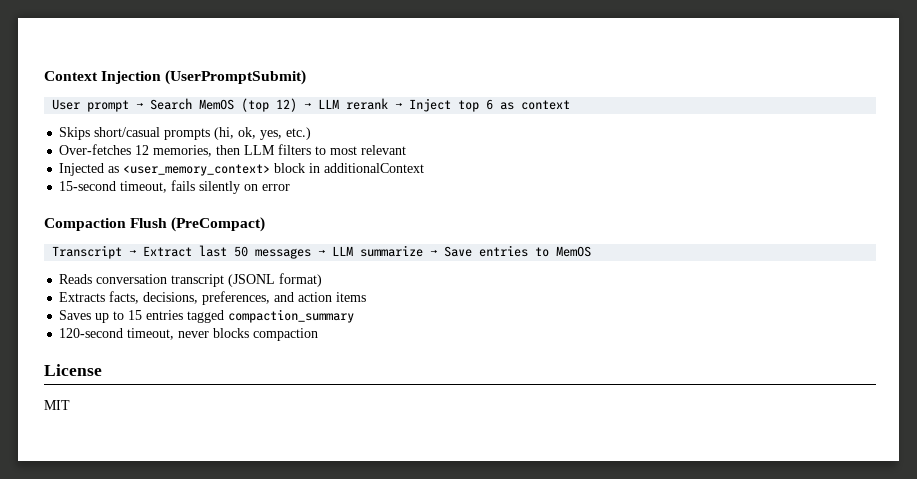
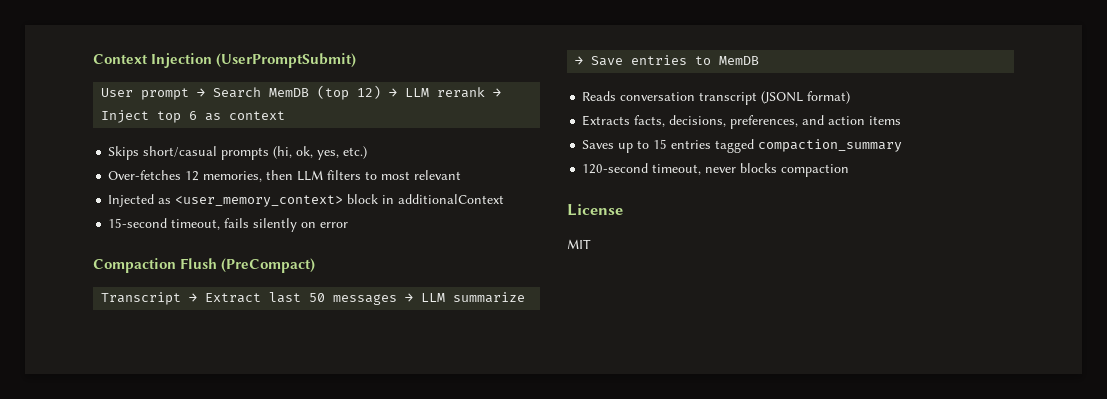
- User prompt → Search MemOS (top 12) → LLM rerank → Inject top 6 as context
+ User prompt → Search MemDB (top 12) → LLM rerank → Inject top 6 as context
- Transcript → Extract last 50 messages → LLM summarize → Save entries to MemOS
+ Transcript → Extract last 50 messages → LLM summarize → Save entries to MemDB

